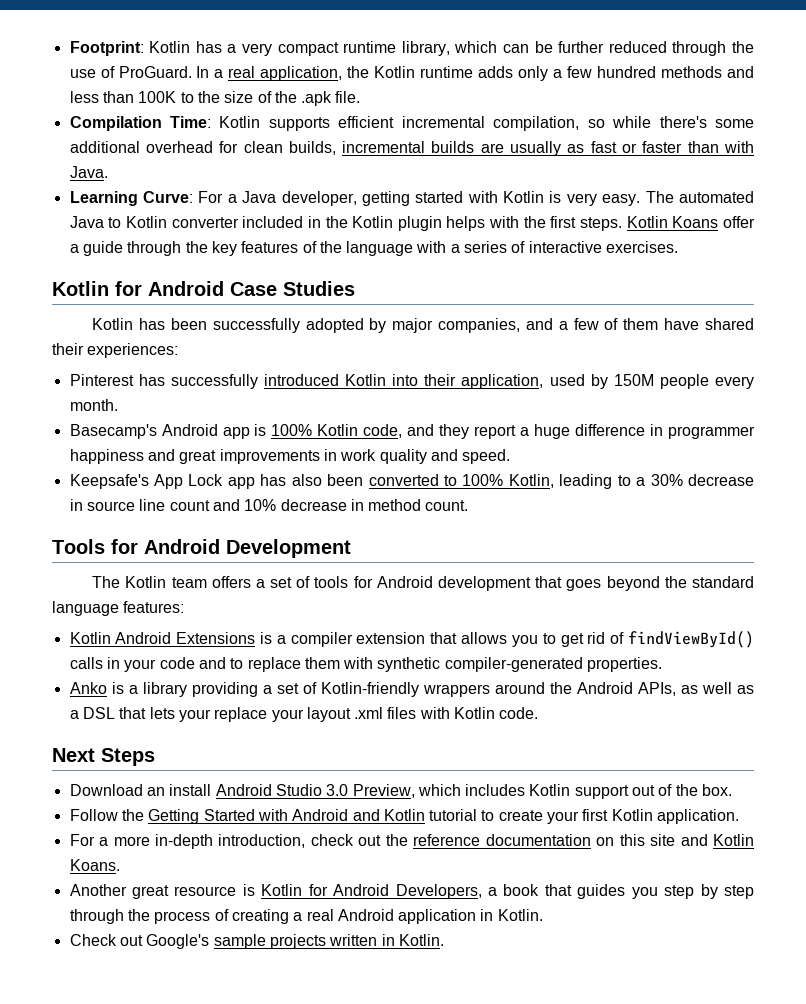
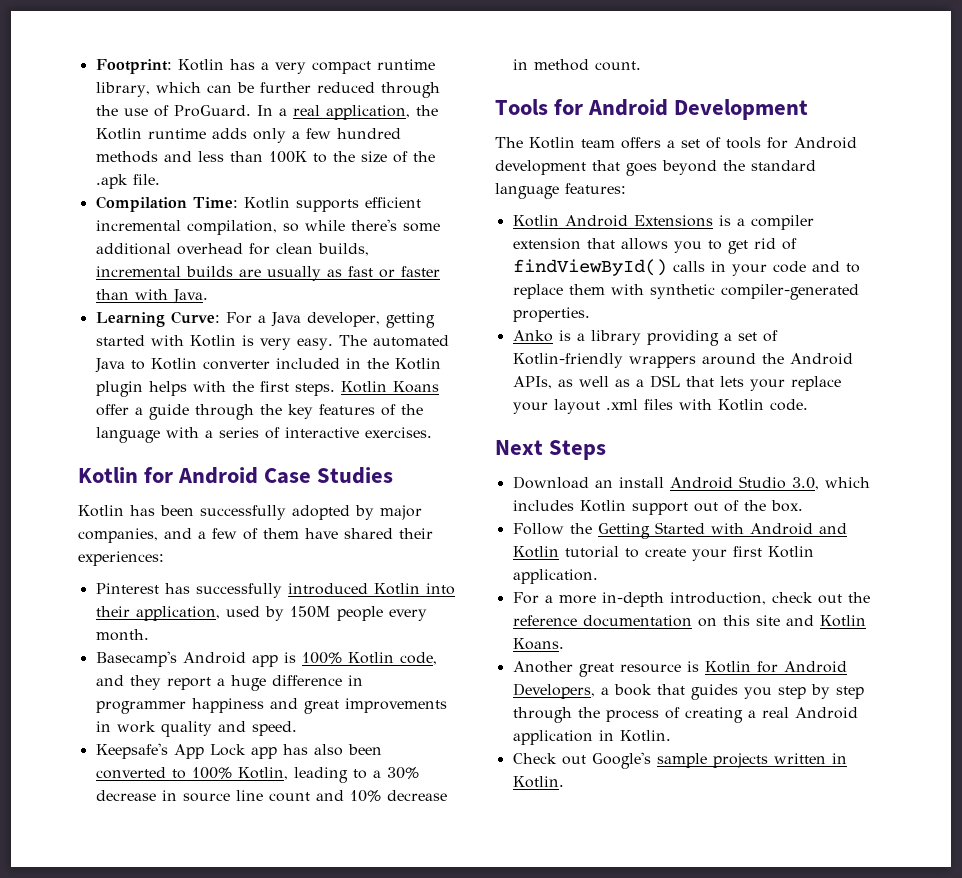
- Download an install Android Studio 3.0 Preview, which includes Kotlin support out of the box.
+ Download an install Android Studio 3.0, which includes Kotlin support out of the box.

